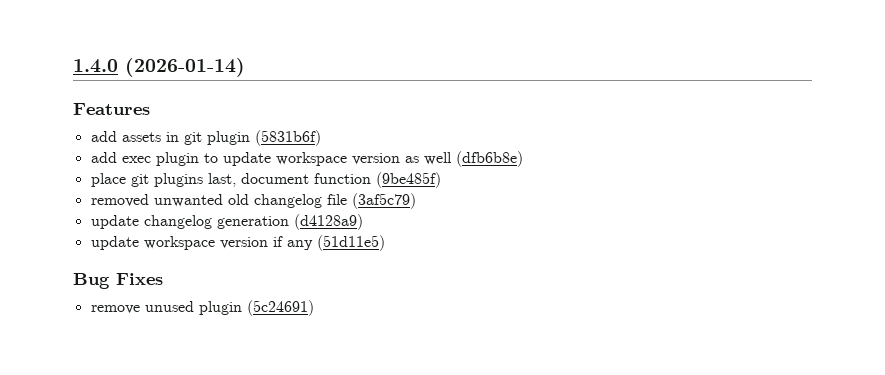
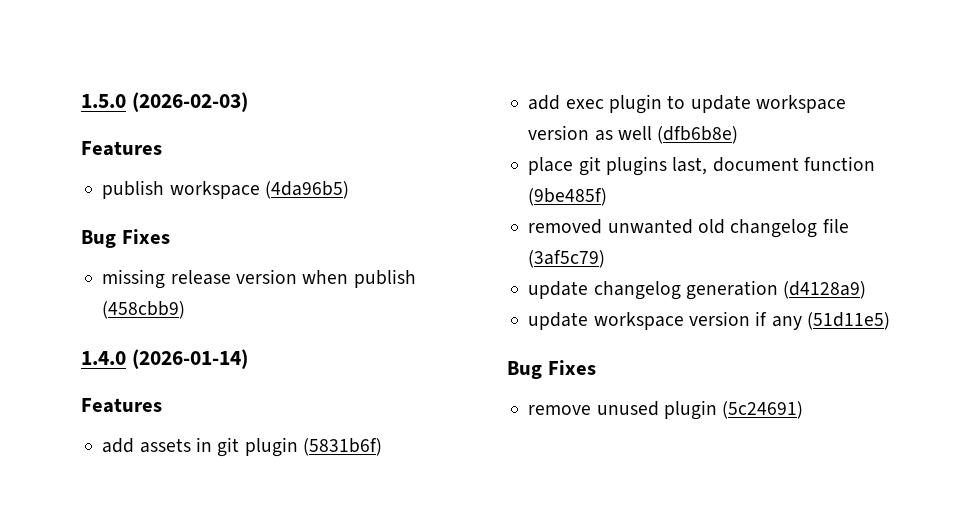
+ 1.5.0 (2026-02-03)
+ Features
+ publish workspace (4da96b5)
+ Bug Fixes
+ missing release version when publish (458cbb9)

